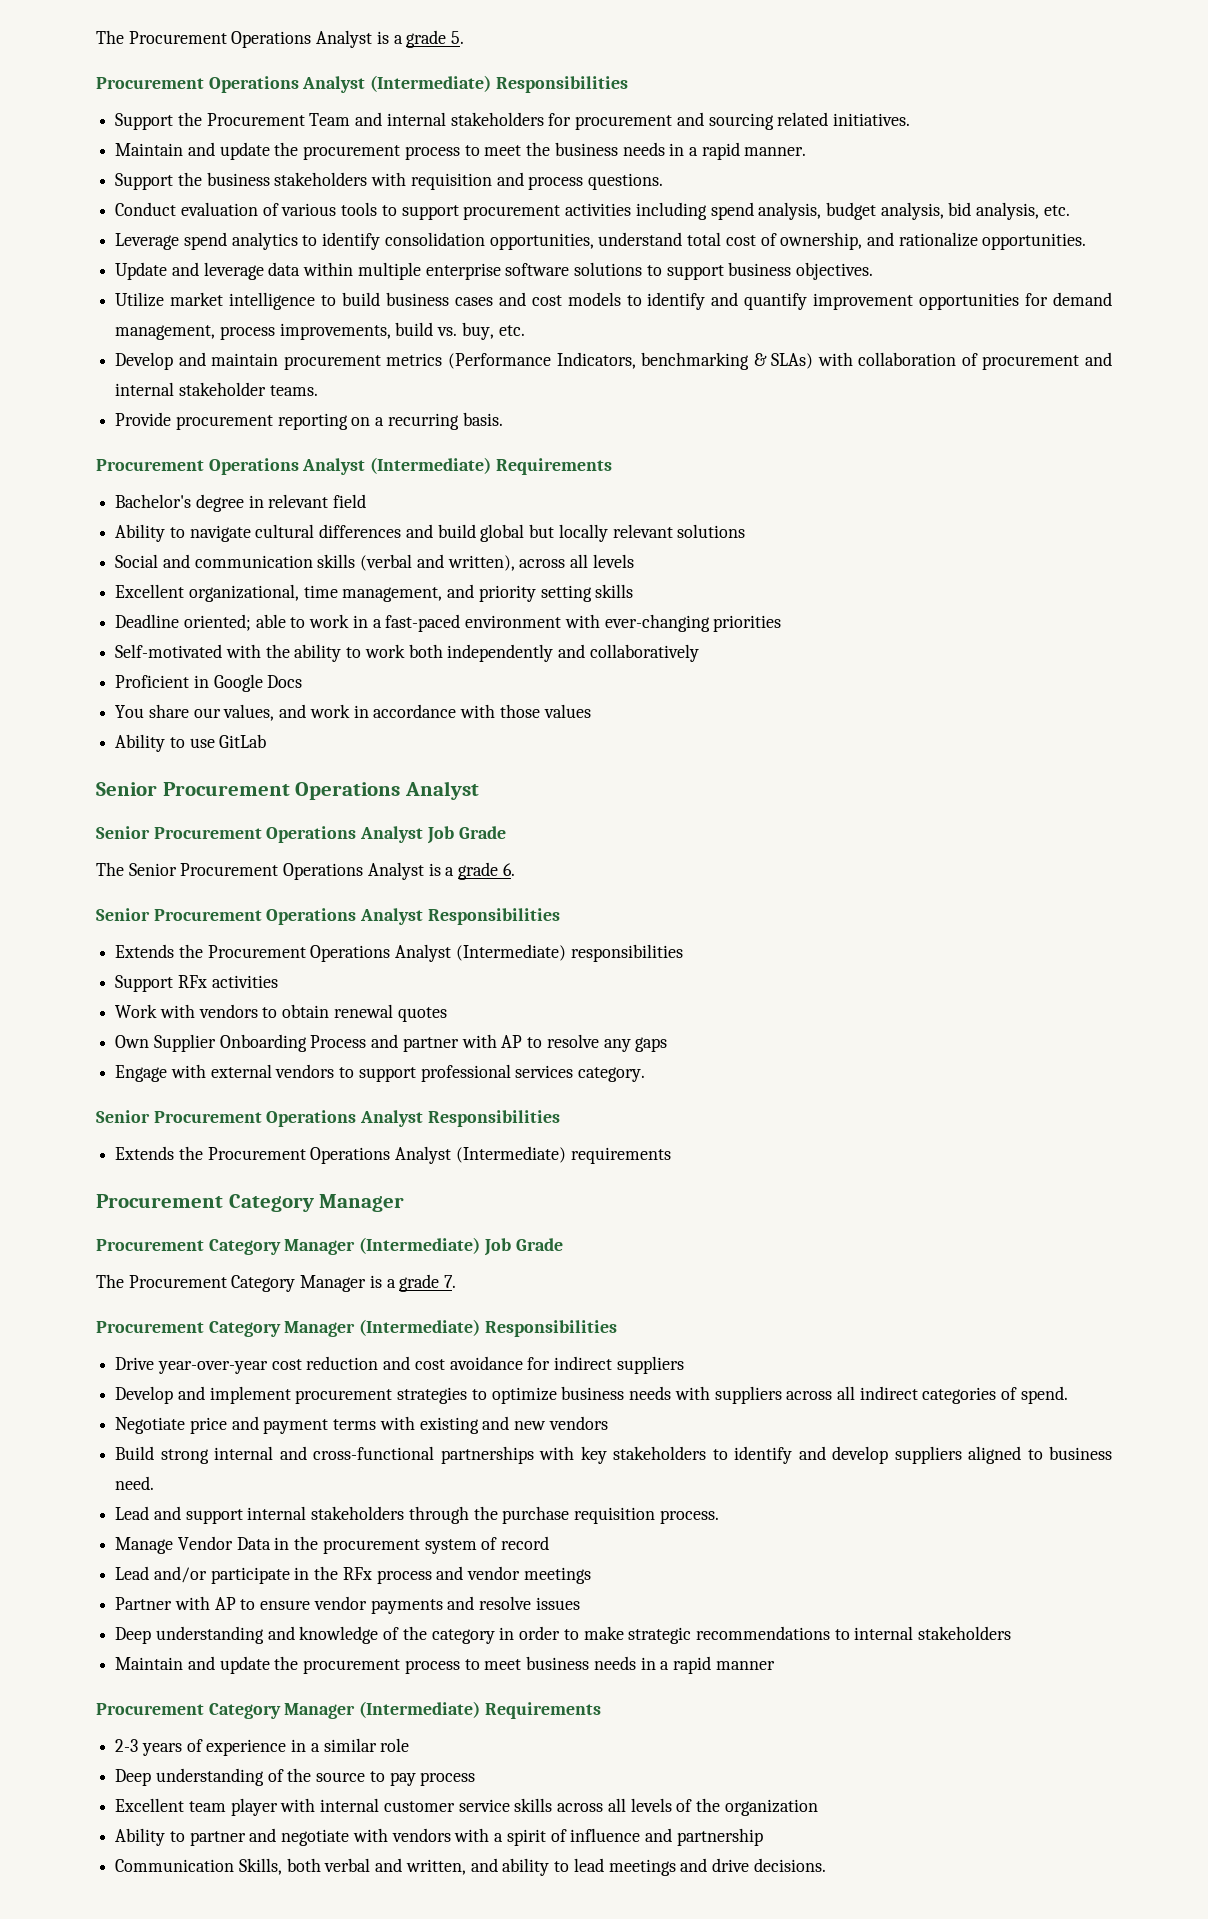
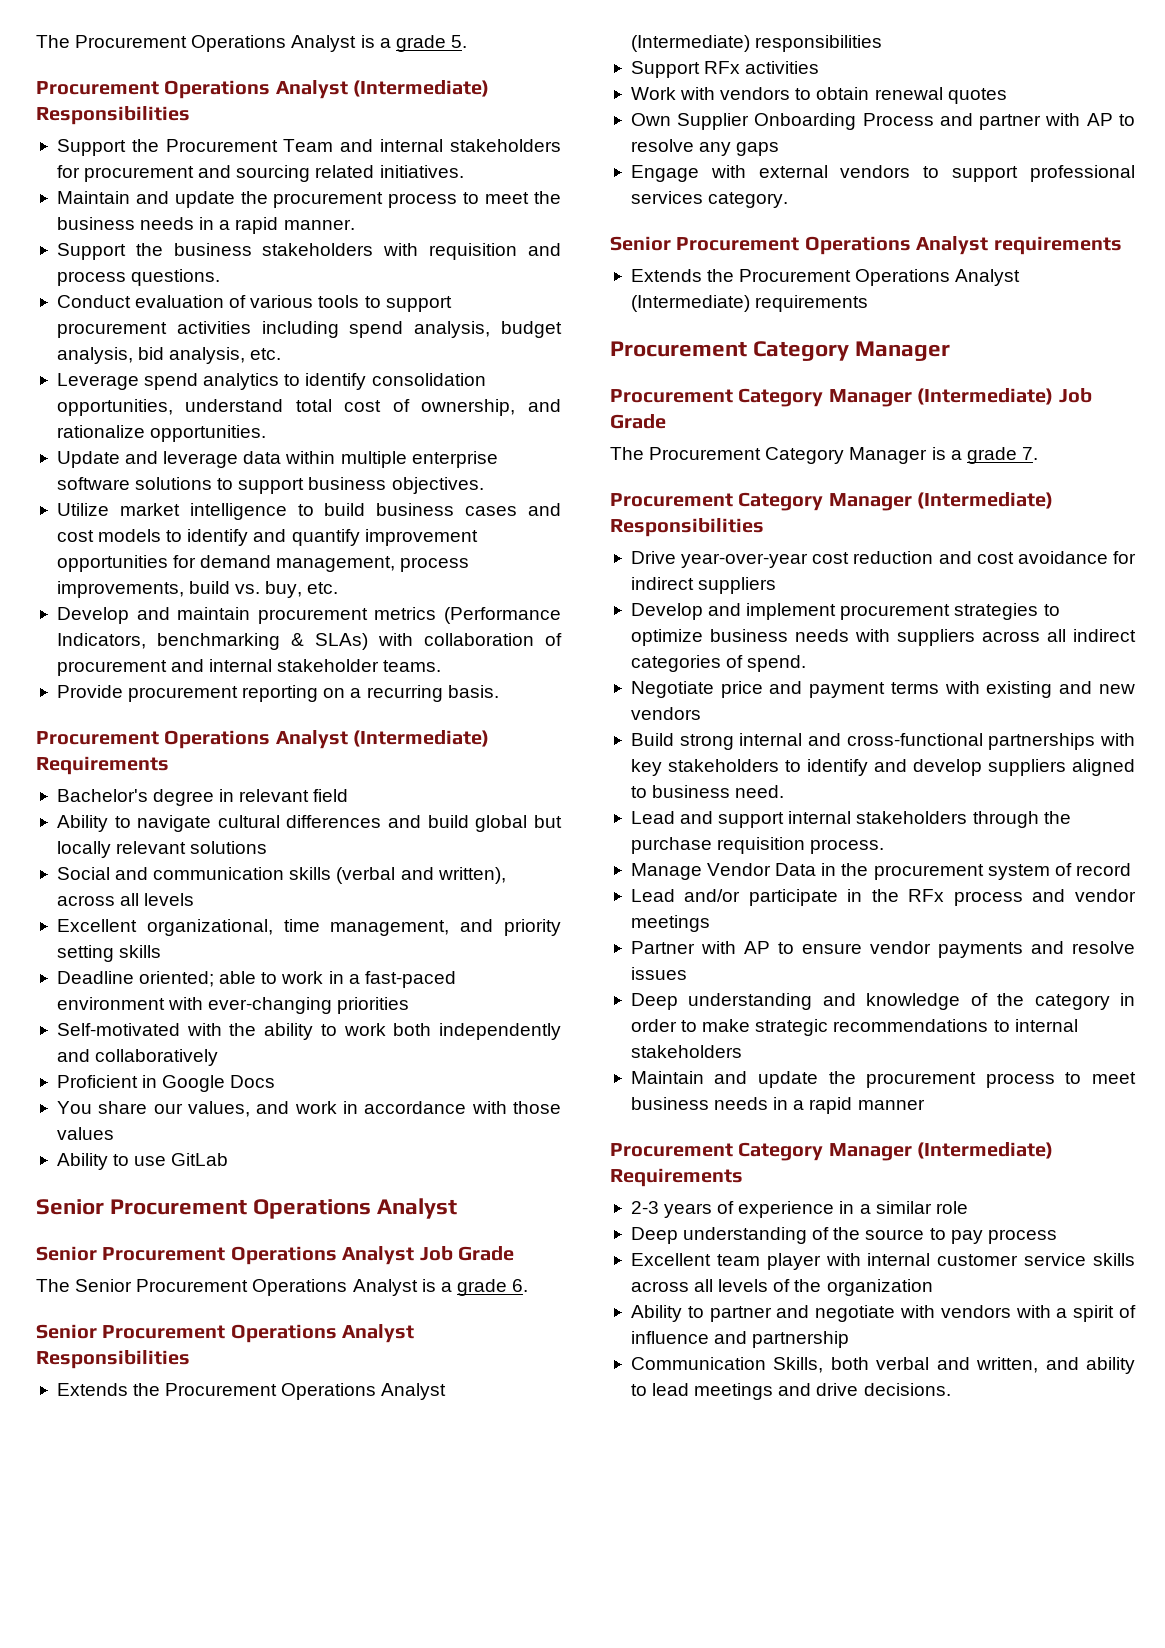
  Engage with external vendors to support professional services category.
- Senior Procurement Operations Analyst Responsibilities
+ Senior Procurement Operations Analyst requirements

